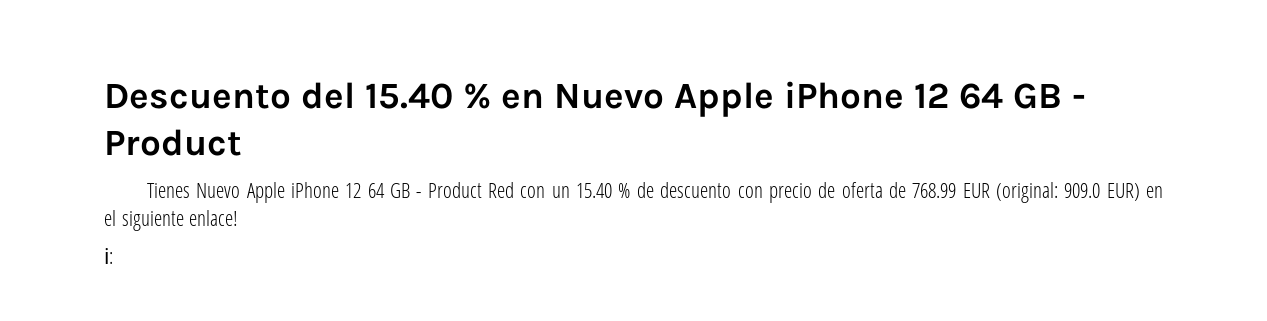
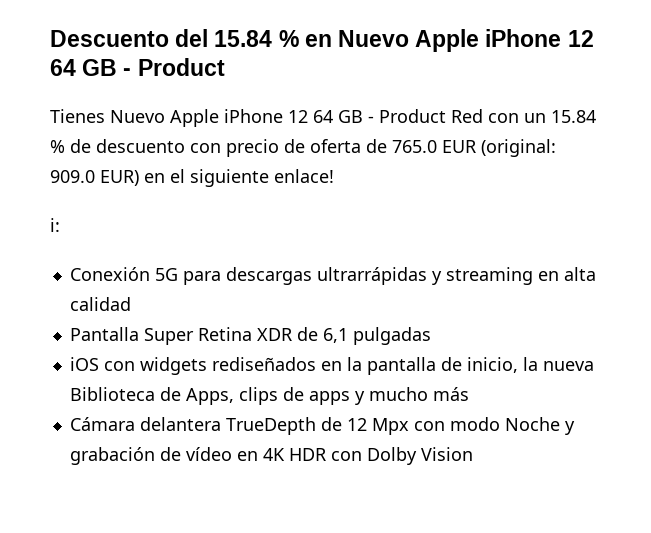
- Descuento del 15.40 % en Nuevo Apple iPhone 12 64 GB - Product
+ Descuento del 15.84 % en Nuevo Apple iPhone 12 64 GB - Product
- Tienes Nuevo Apple iPhone 12 64 GB - Product Red con un 15.40 % de descuento con precio de oferta de 768.99 EUR (original: 909.0 EUR) en el siguiente enlace!
+ Tienes Nuevo Apple iPhone 12 64 GB - Product Red con un 15.84 % de descuento con precio de oferta de 765.0 EUR (original: 909.0 EUR) en el siguiente enlace!
+ Conexión 5G para descargas ultrarrápidas y streaming en alta calidad
+ Pantalla Super Retina XDR de 6,1 pulgadas
+ iOS con widgets rediseñados en la pantalla de inicio, la nueva Biblioteca de Apps, clips de apps y mucho más
+ Cámara delantera TrueDepth de 12 Mpx con modo Noche y grabación de vídeo en 4K HDR con Dolby Vision

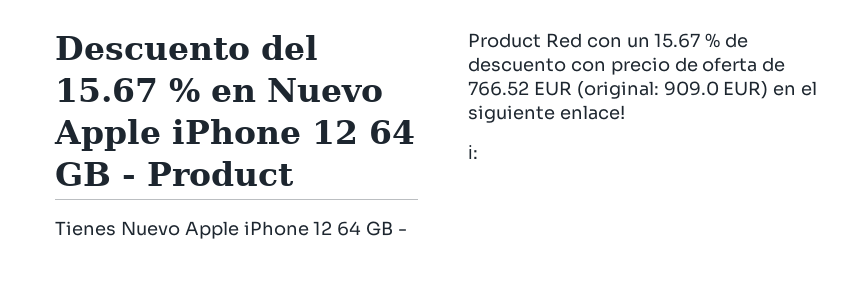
- Descuento del 15.84 % en Nuevo Apple iPhone 12 64 GB - Product
+ Descuento del 15.67 % en Nuevo Apple iPhone 12 64 GB - Product
- Tienes Nuevo Apple iPhone 12 64 GB - Product Red con un 15.84 % de descuento con precio de oferta de 765.0 EUR (original: 909.0 EUR) en el siguiente enlace!
+ Tienes Nuevo Apple iPhone 12 64 GB - Product Red con un 15.67 % de descuento con precio de oferta de 766.52 EUR (original: 909.0 EUR) en el siguiente enlace!
- Conexión 5G para descargas ultrarrápidas y streaming en alta calidad
- Pantalla Super Retina XDR de 6,1 pulgadas
- iOS con widgets rediseñados en la pantalla de inicio, la nueva Biblioteca de Apps, clips de apps y mucho más
- Cámara delantera TrueDepth de 12 Mpx con modo Noche y grabación de vídeo en 4K HDR con Dolby Vision

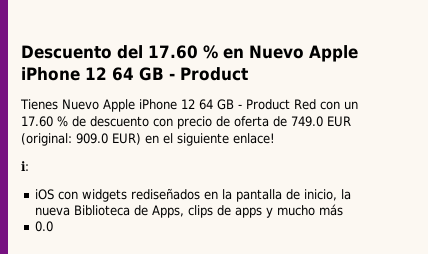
- Descuento del 15.67 % en Nuevo Apple iPhone 12 64 GB - Product
+ Descuento del 17.60 % en Nuevo Apple iPhone 12 64 GB - Product
- Tienes Nuevo Apple iPhone 12 64 GB - Product Red con un 15.67 % de descuento con precio de oferta de 766.52 EUR (original: 909.0 EUR) en el siguiente enlace!
+ Tienes Nuevo Apple iPhone 12 64 GB - Product Red con un 17.60 % de descuento con precio de oferta de 749.0 EUR (original: 909.0 EUR) en el siguiente enlace!
+ iOS con widgets rediseñados en la pantalla de inicio, la nueva Biblioteca de Apps, clips de apps y mucho más
+ 0.0

